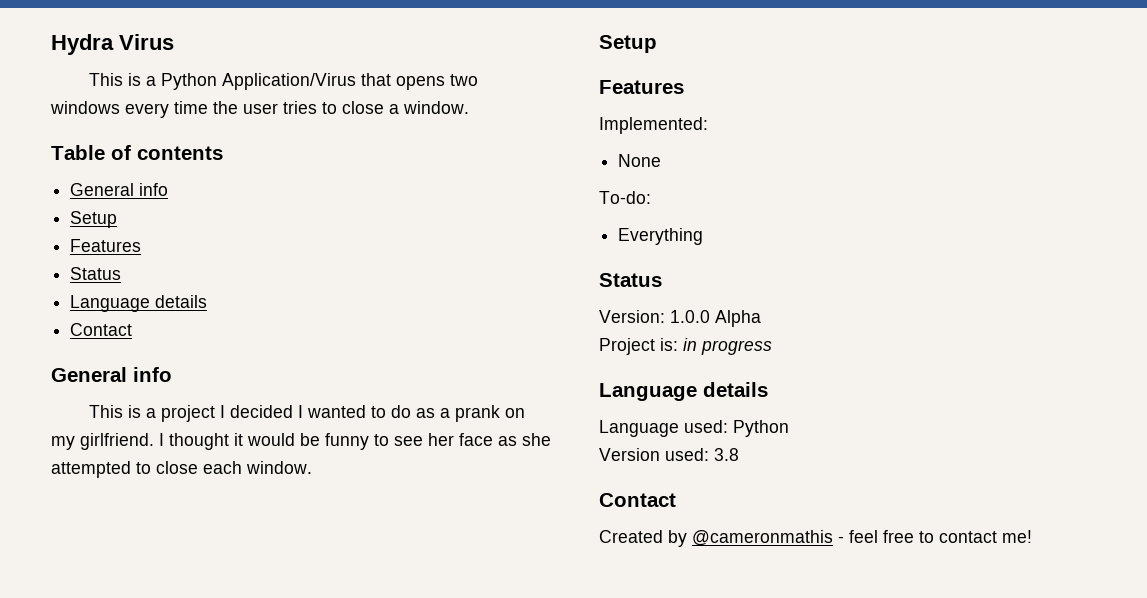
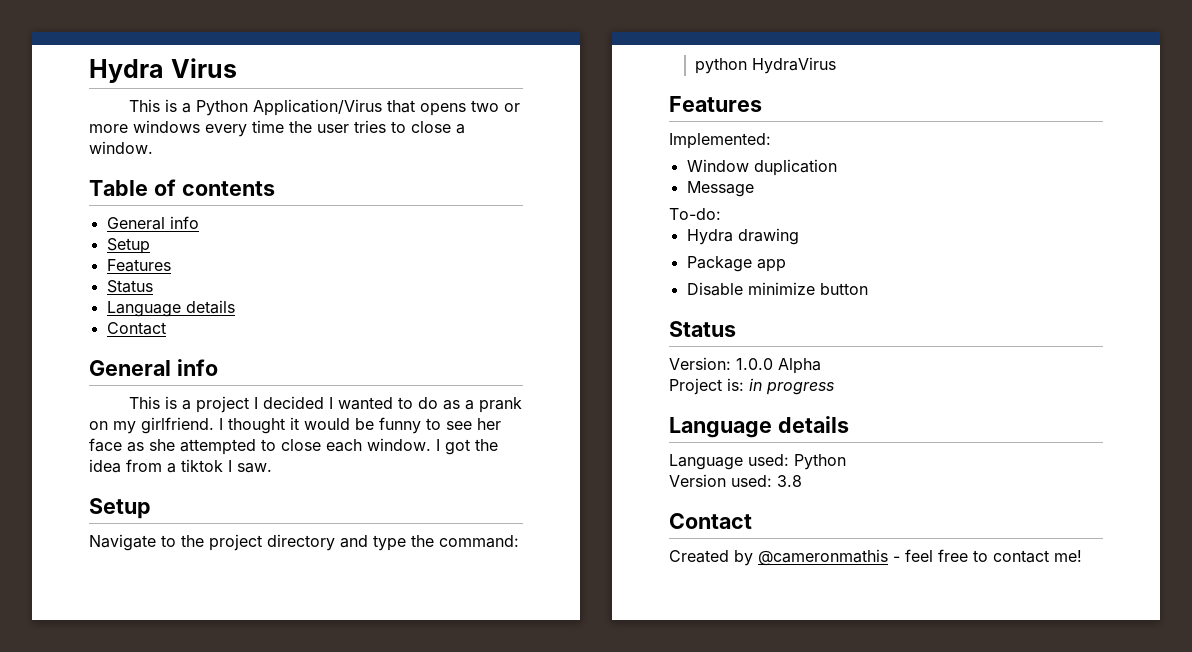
- This is a Python Application/Virus that opens two windows every time the user tries to close a window.
+ This is a Python Application/Virus that opens two or more windows every time the user tries to close a window.
- I thought it would be funny to see her face as she attempted to close each window.
+ I thought it would be funny to see her face as she attempted to close each window. I got the idea from a tiktok I saw.
  Setup
+ Navigate to the project directory and type the command:
+ python HydraVirus
  Features
  Implemented:
- None
+ Window duplication
+ Message
  To-do:
- Everything
+ Hydra drawing
+ Package app
+ Disable minimize button

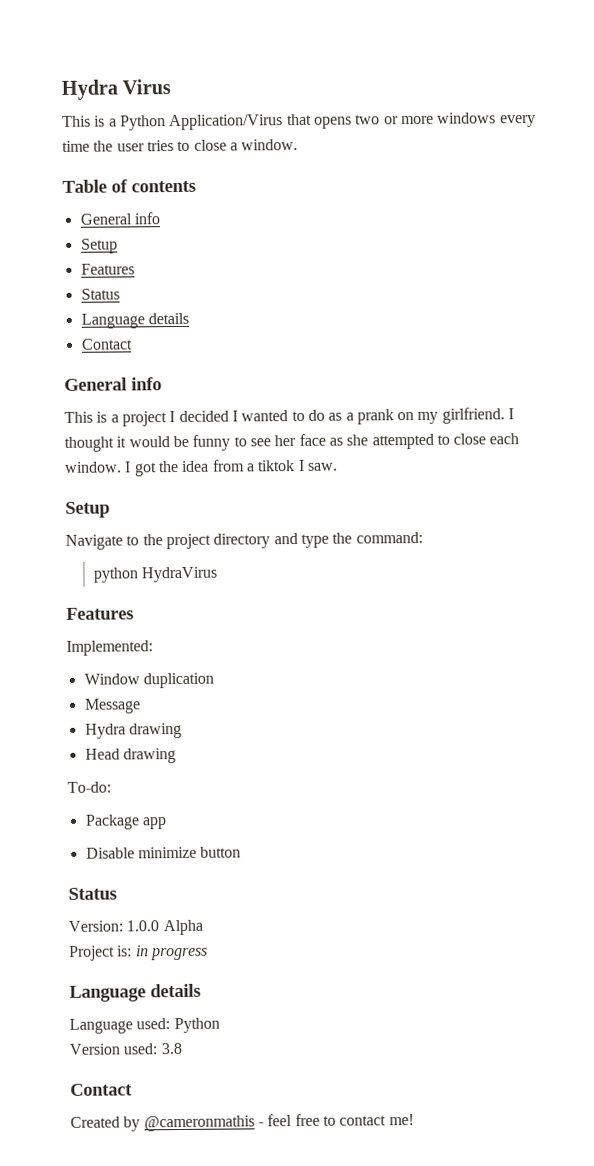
- To-do:
+ Head drawing
+ To-do:

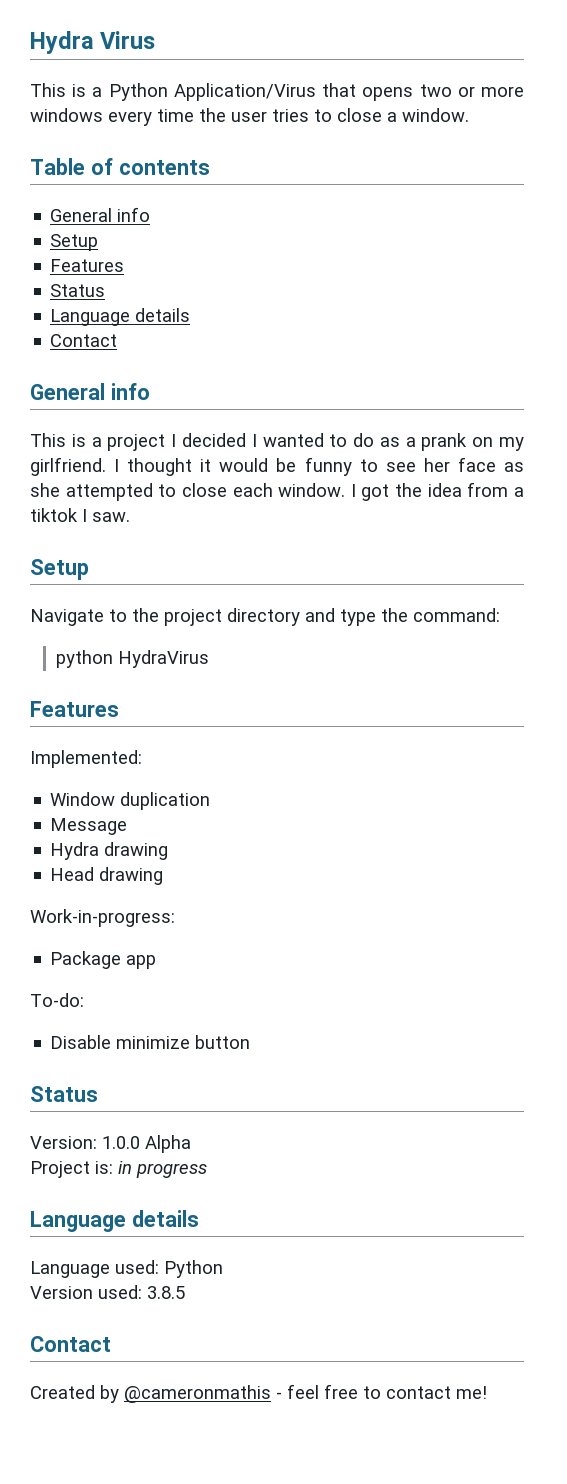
- To-do:
+ Work-in-progress:
+ To-do:
- Version used: 3.8
+ Version used: 3.8.5

